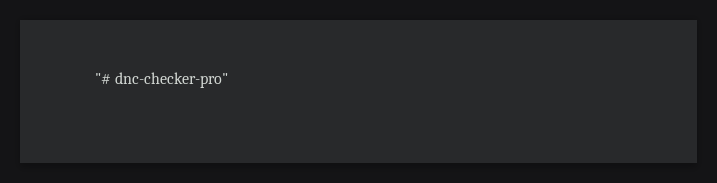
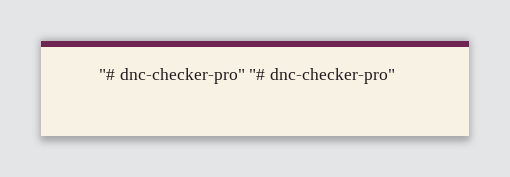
- "# dnc-checker-pro"
+ "# dnc-checker-pro" "# dnc-checker-pro"

